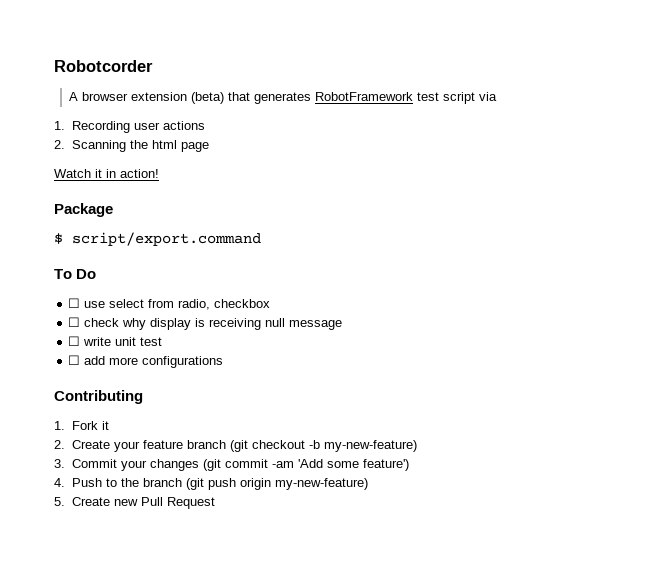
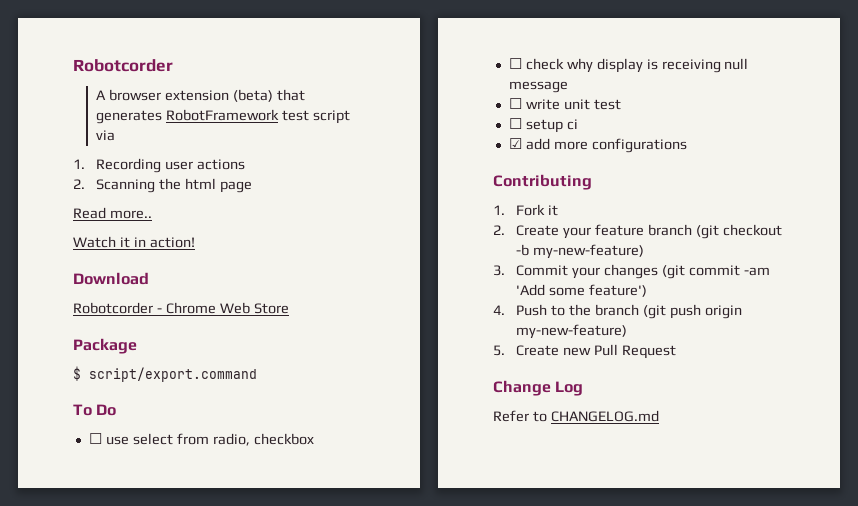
+ Read more..
+ Download
+ Robotcorder - Chrome Web Store
- ☐ add more configurations
+ ☐ setup ci
+ ☑ add more configurations
+ Change Log
+ Refer to CHANGELOG.md

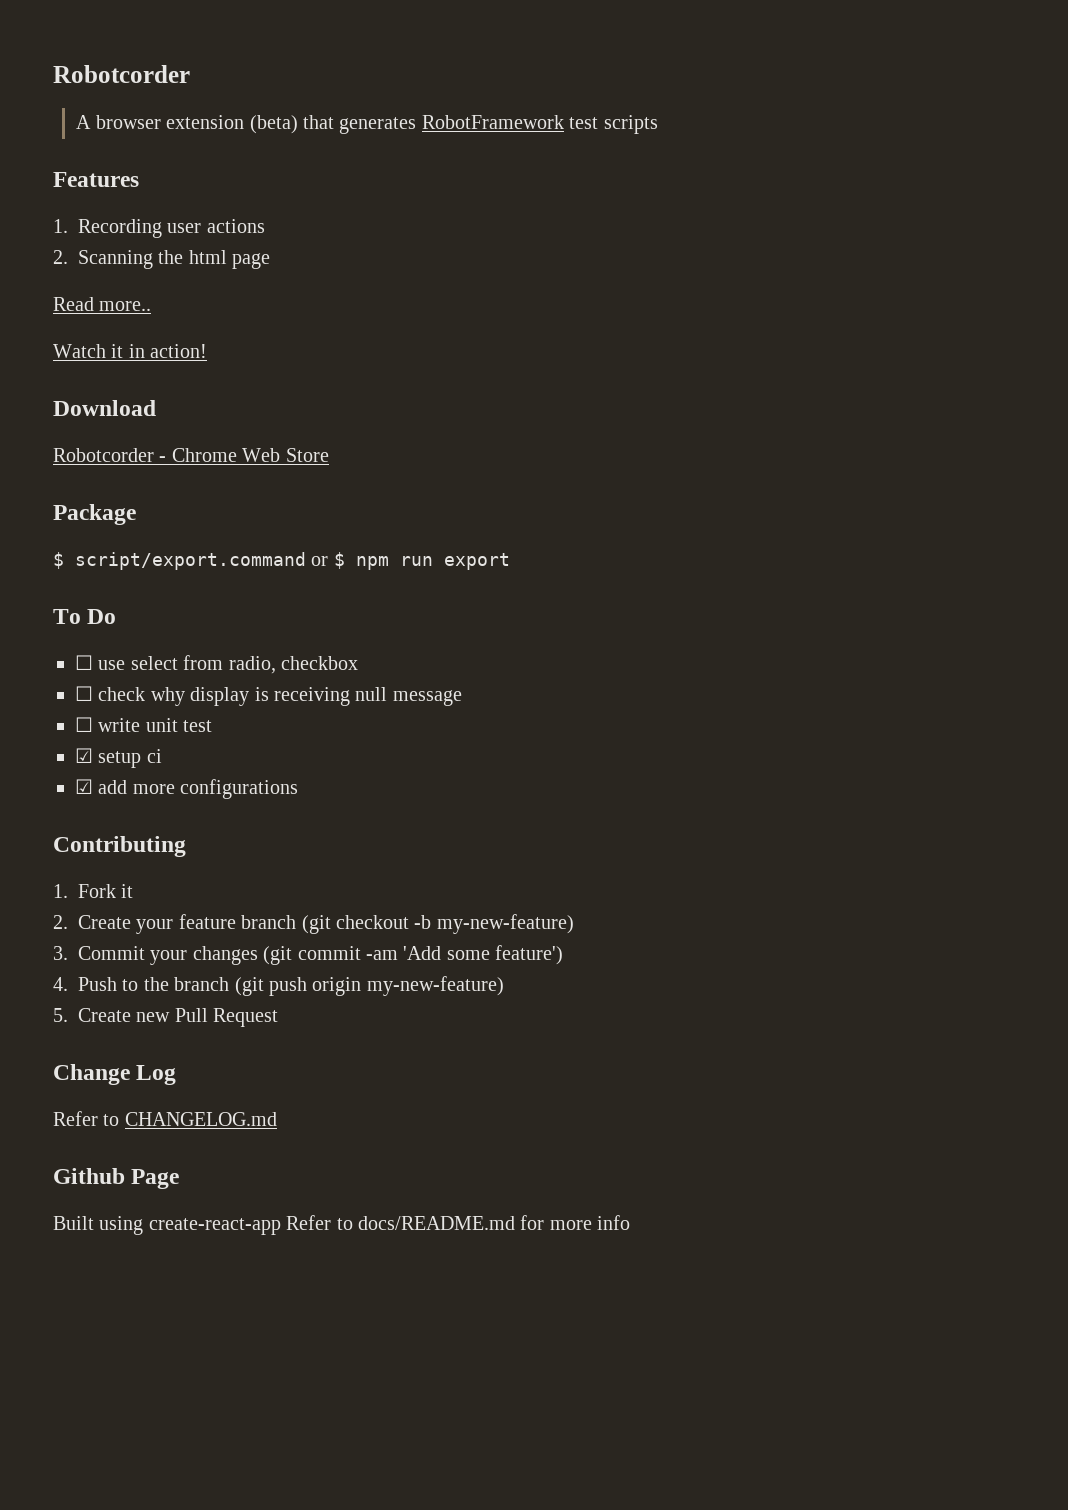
- A browser extension (beta) that generates RobotFramework test script via
+ A browser extension (beta) that generates RobotFramework test scripts
+ Features
- $ script/export.command
+ $ script/export.command or $ npm run export
- ☐ setup ci
+ ☑ setup ci
+ Github Page
+ Built using create-react-app Refer to docs/README.md for more info

